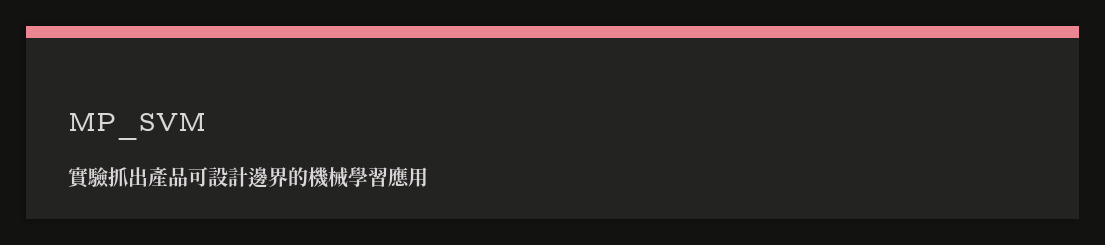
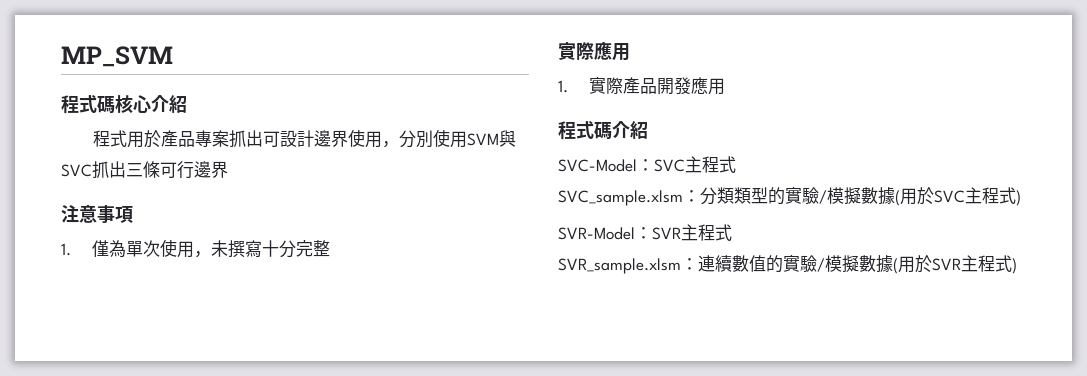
- 實驗抓出產品可設計邊界的機械學習應用
+ 程式碼核心介紹
+ 程式用於產品專案抓出可設計邊界使用，分別使用SVM與SVC抓出三條可行邊界
+ 注意事項
+ 1.僅為單次使用，未撰寫十分完整
+ 實際應用
+ 1.實際產品開發應用
+ 程式碼介紹
+ SVC-Model：SVC主程式
+ SVC_sample.xlsm：分類類型的實驗/模擬數據(用於SVC主程式)
+ SVR-Model：SVR主程式
+ SVR_sample.xlsm：連續數值的實驗/模擬數據(用於SVR主程式)

